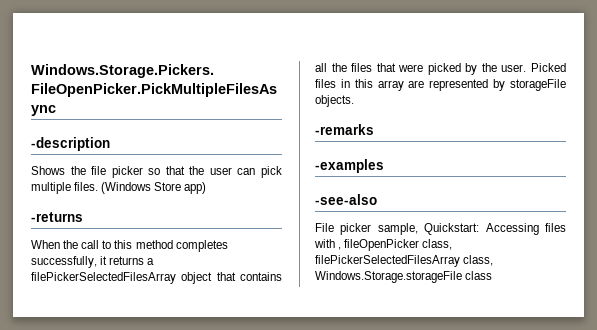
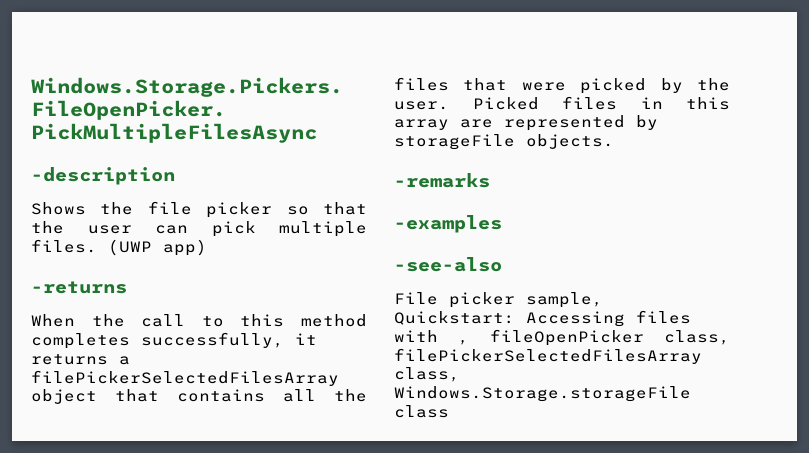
- (Windows Store app)
+ (UWP app)

